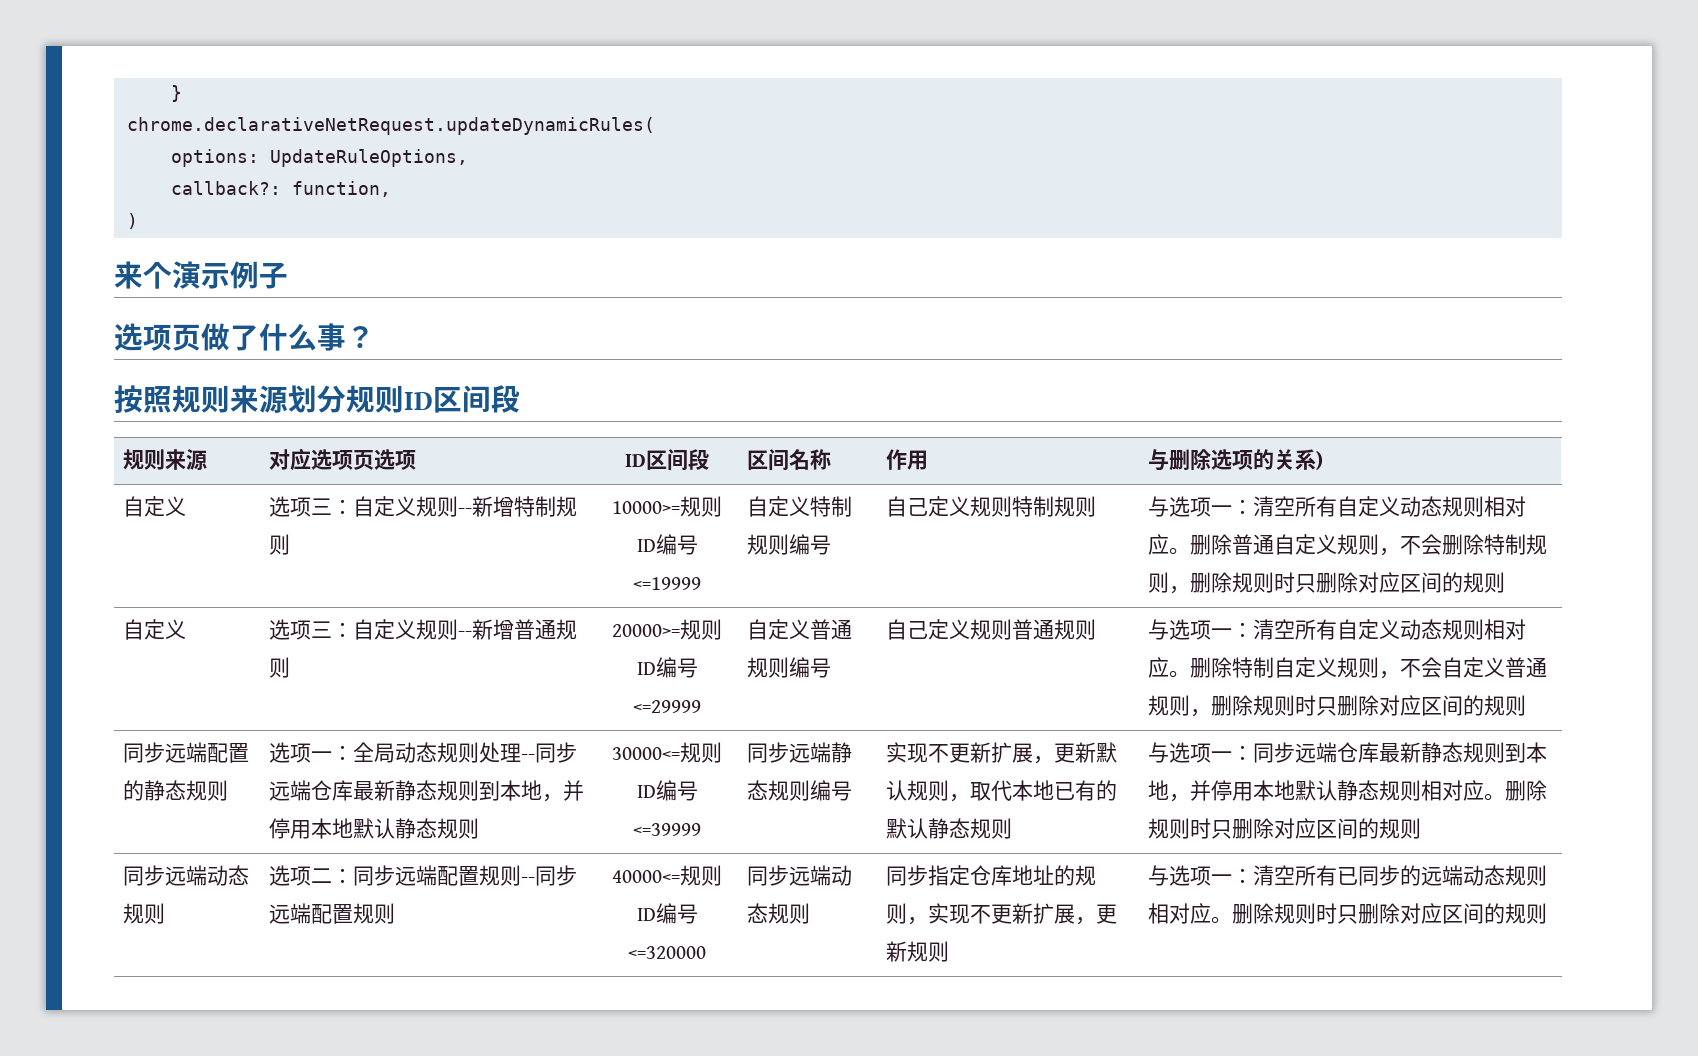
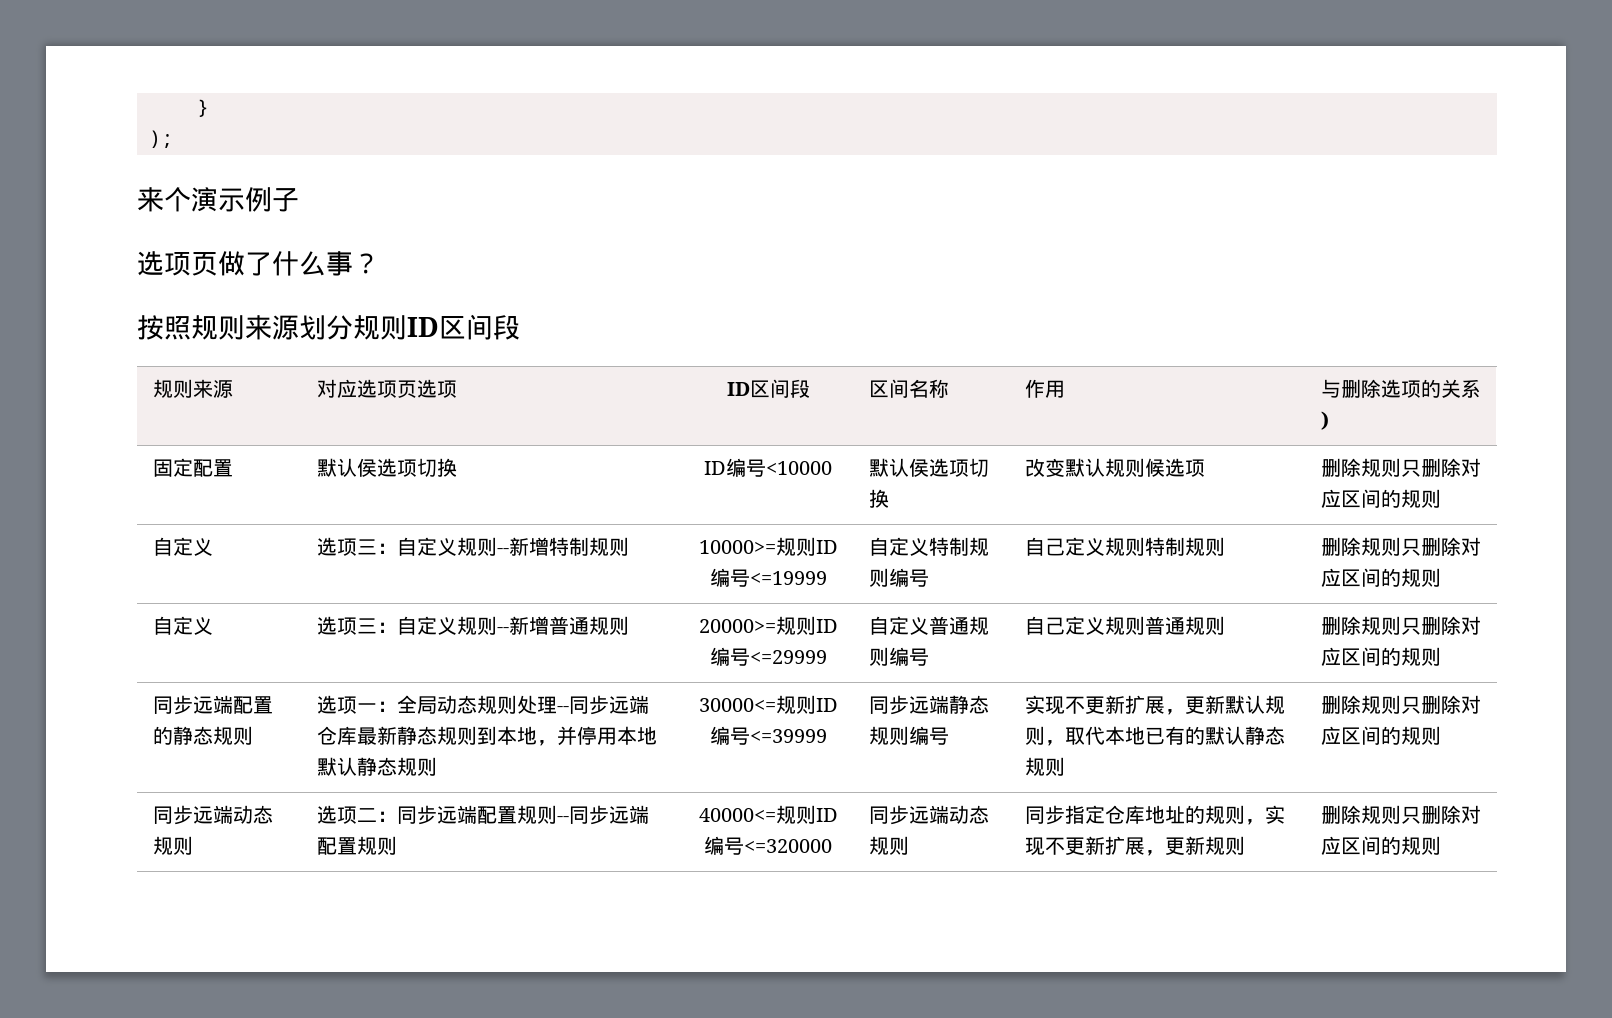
- chrome.declarativeNetRequest.updateDynamicRules(
- options: UpdateRuleOptions,
- callback?: function,
- )
+ );
+ 固定配置 | 默认侯选项切换 | ID编号<10000 | 默认侯选项切换 | 改变默认规则候选项 | 删除规则只删除对应区间的规则
- 自己定义规则特制规则 | 与选项一：清空所有自定义动态规则相对应。删除普通自定义规则，不会删除特制规则，删除规则时只删除对应区间的规则
+ 自己定义规则特制规则 | 删除规则只删除对应区间的规则
- 自己定义规则普通规则 | 与选项一：清空所有自定义动态规则相对应。删除特制自定义规则，不会自定义普通规则，删除规则时只删除对应区间的规则
+ 自己定义规则普通规则 | 删除规则只删除对应区间的规则
- 实现不更新扩展，更新默认规则，取代本地已有的默认静态规则 | 与选项一：同步远端仓库最新静态规则到本地，并停用本地默认静态规则相对应。删除规则时只删除对应区间的规则
+ 实现不更新扩展，更新默认规则，取代本地已有的默认静态规则 | 删除规则只删除对应区间的规则
- 同步指定仓库地址的规则，实现不更新扩展，更新规则 | 与选项一：清空所有已同步的远端动态规则相对应。删除规则时只删除对应区间的规则
+ 同步指定仓库地址的规则，实现不更新扩展，更新规则 | 删除规则只删除对应区间的规则

